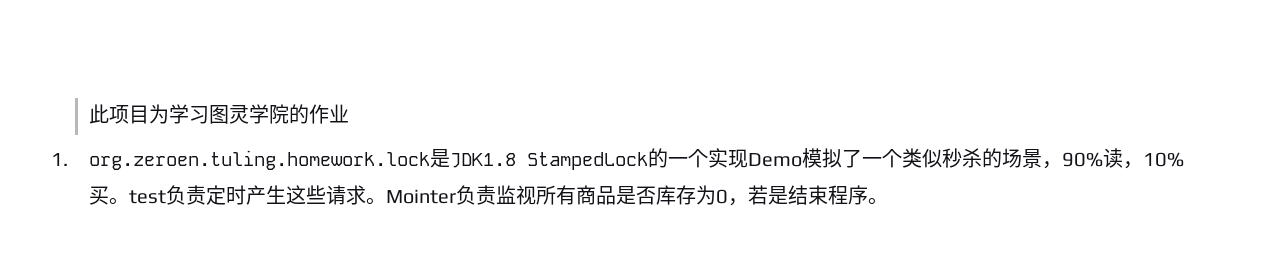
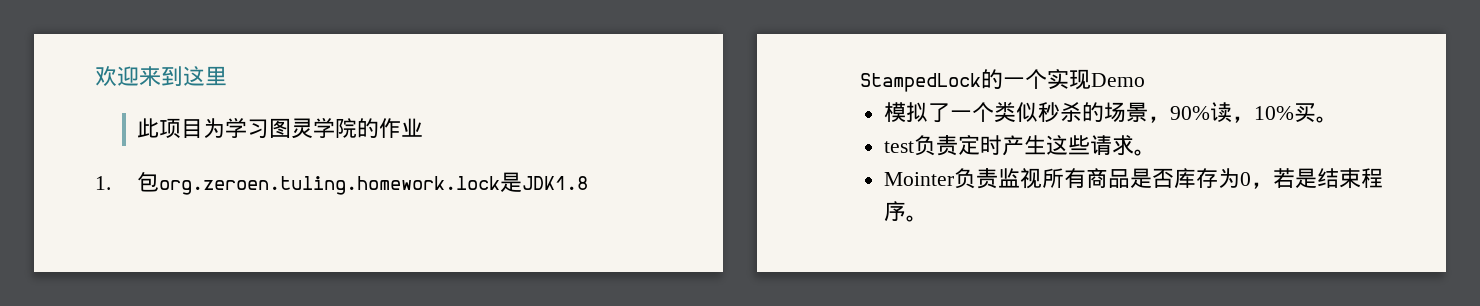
+ 欢迎来到这里
- 1. org.zeroen.tuling.homework.lock是JDK1.8 StampedLock的一个实现Demo模拟了一个类似秒杀的场景，90%读，10%买。test负责定时产生这些请求。Mointer负责监视所有商品是否库存为0，若是结束程序。
+ 1.包org.zeroen.tuling.homework.lock是JDK1.8 StampedLock的一个实现Demo
+ 模拟了一个类似秒杀的场景，90%读，10%买。
+ test负责定时产生这些请求。
+ Mointer负责监视所有商品是否库存为0，若是结束程序。

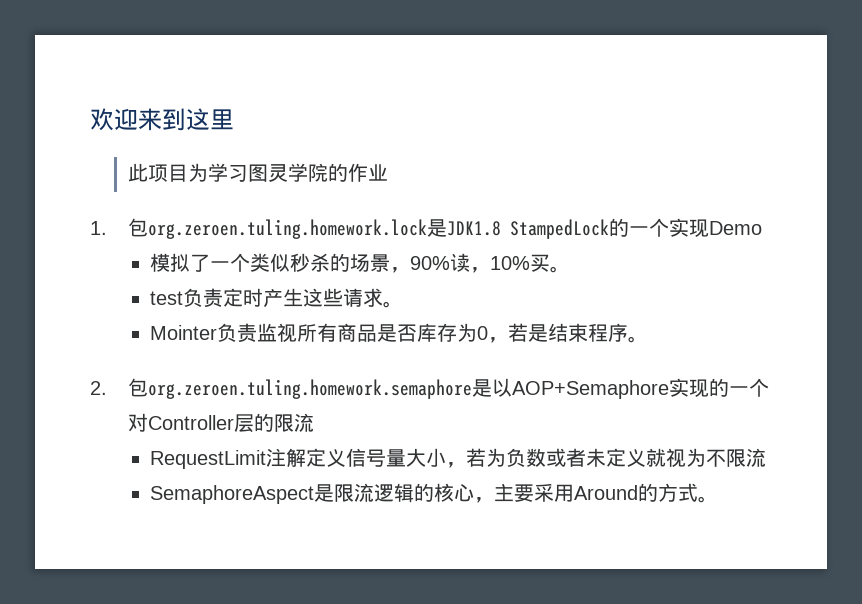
+ 2.包org.zeroen.tuling.homework.semaphore是以AOP+Semaphore实现的一个对Controller层的限流
+ RequestLimit注解定义信号量大小，若为负数或者未定义就视为不限流
+ SemaphoreAspect是限流逻辑的核心，主要采用Around的方式。

